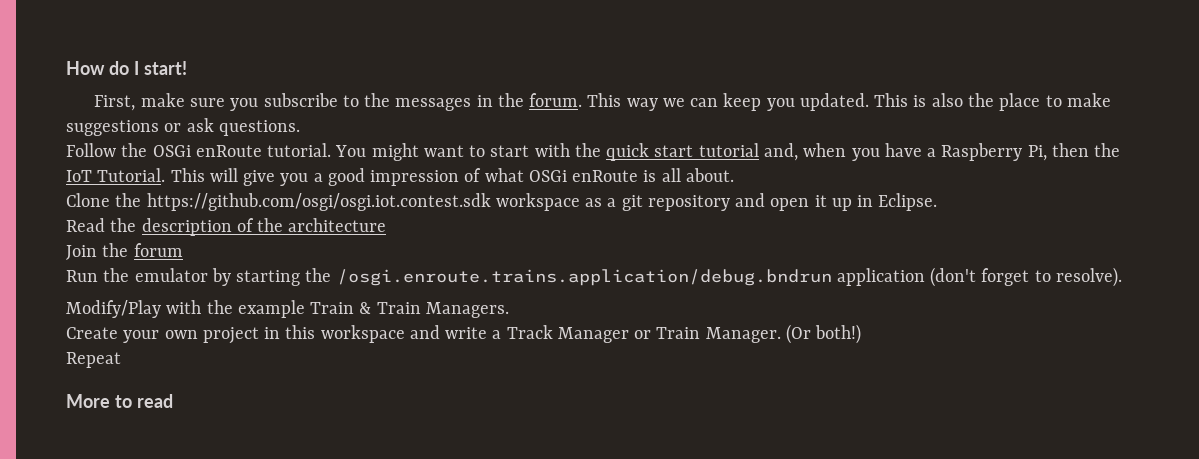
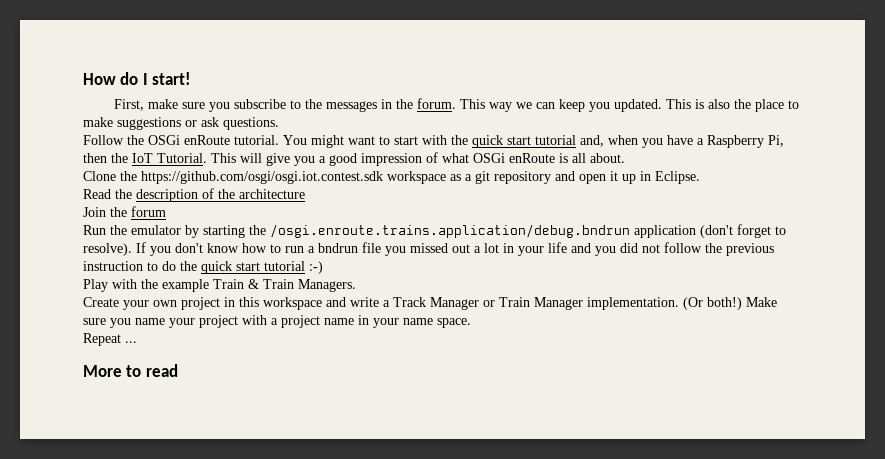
- Run the emulator by starting the /osgi.enroute.trains.application/debug.bndrun application (don't forget to resolve).
- Modify/Play with the example Train & Train Managers.
+ Run the emulator by starting the /osgi.enroute.trains.application/debug.bndrun application (don't forget to resolve). If you don't know how to run a bndrun file you missed out a lot in your life and you did not follow the previous instruction to do the quick start tutorial :-)
+ Play with the example Train & Train Managers.
- Create your own project in this workspace and write a Track Manager or Train Manager.
+ Create your own project in this workspace and write a Track Manager or Train Manager implementation.
+ Make sure you name your project with a project name in your name space.
- Repeat
+ Repeat ...

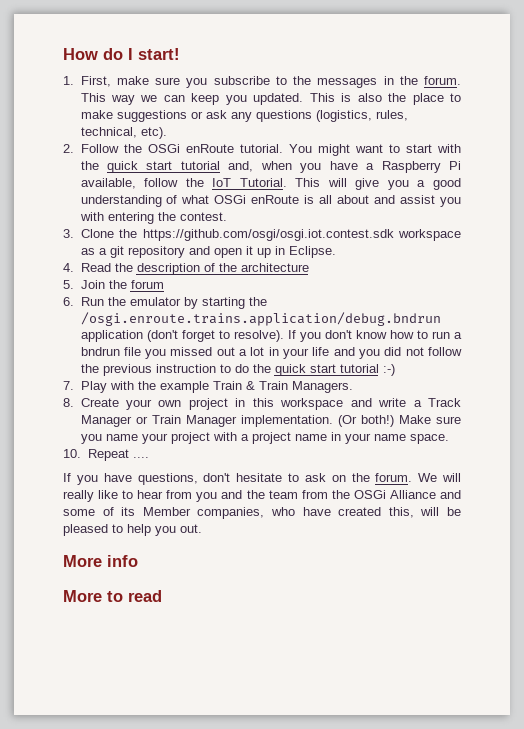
- First, make sure you subscribe to the messages in the forum.
+ 1. First, make sure you subscribe to the messages in the forum.
- This is also the place to make suggestions or ask questions.
- Follow the OSGi enRoute tutorial.
+ This is also the place to make suggestions or ask any questions (logistics, rules, technical, etc).
+ 2. Follow the OSGi enRoute tutorial.
- You might want to start with the quick start tutorial and, when you have a Raspberry Pi, then the IoT Tutorial.
+ You might want to start with the quick start tutorial and, when you have a Raspberry Pi available, follow the IoT Tutorial.
- This will give you a good impression of what OSGi enRoute is all about.
- Clone the https://github.com/osgi/osgi.iot.contest.sdk workspace as a git repository and open it up in Eclipse.
+ This will give you a good understanding of what OSGi enRoute is all about and assist you with entering the contest.
+ 3. Clone the https://github.com/osgi/osgi.iot.contest.sdk workspace as a git repository and open it up in Eclipse.
- Read the description of the architecture
+ 4. Read the description of the architecture
- Join the forum
+ 5. Join the forum
- Run the emulator by starting the /osgi.enroute.trains.application/debug.bndrun application (don't forget to resolve).
+ 6. Run the emulator by starting the /osgi.enroute.trains.application/debug.bndrun application (don't forget to resolve).
- Play with the example Train & Train Managers.
+ 7. Play with the example Train & Train Managers.
- Create your own project in this workspace and write a Track Manager or Train Manager implementation.
+ 8. Create your own project in this workspace and write a Track Manager or Train Manager implementation.
- Repeat ...
+ 10. Repeat ....
+ If you have questions, don't hesitate to ask on the forum. We will really like to hear from you and the team from the OSGi Alliance and some of its Member companies, who have created this, will be pleased to help you out.
+ More info

